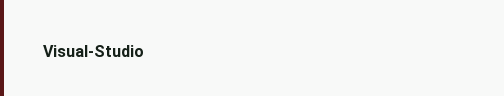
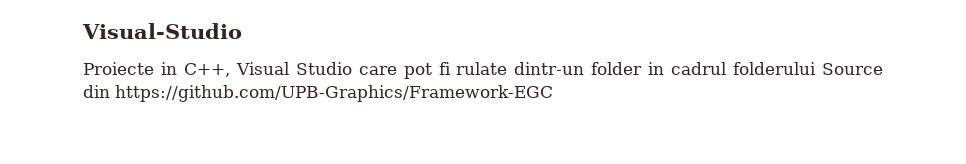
+ Proiecte in C++, Visual Studio care pot fi rulate dintr-un folder in cadrul folderului Source din https://github.com/UPB-Graphics/Framework-EGC

